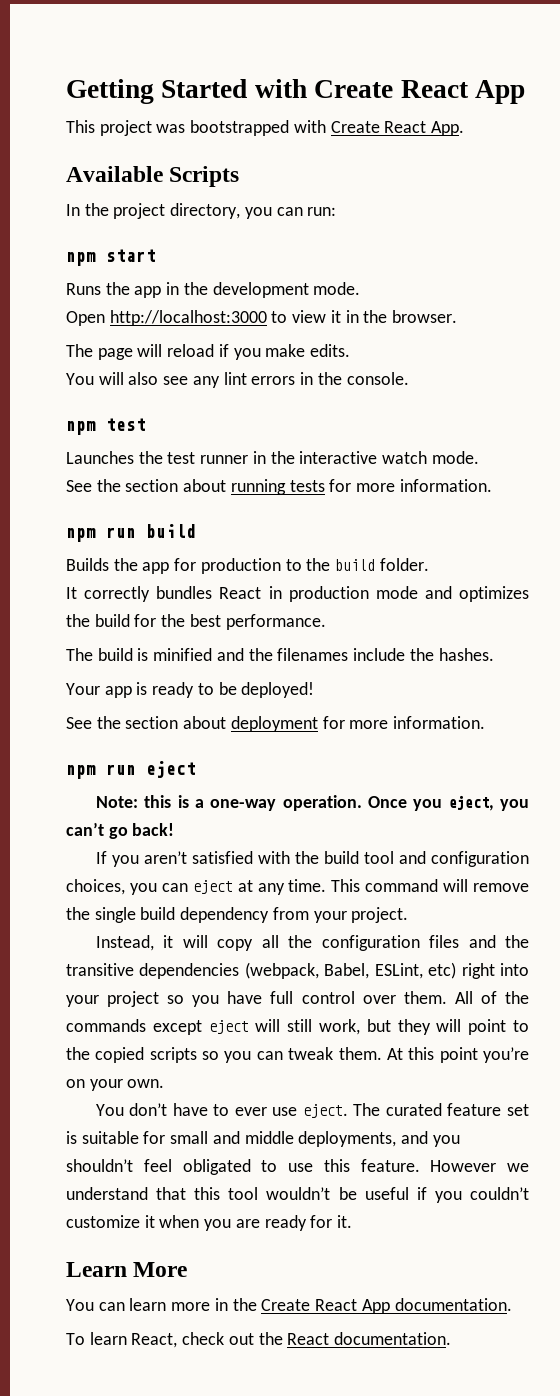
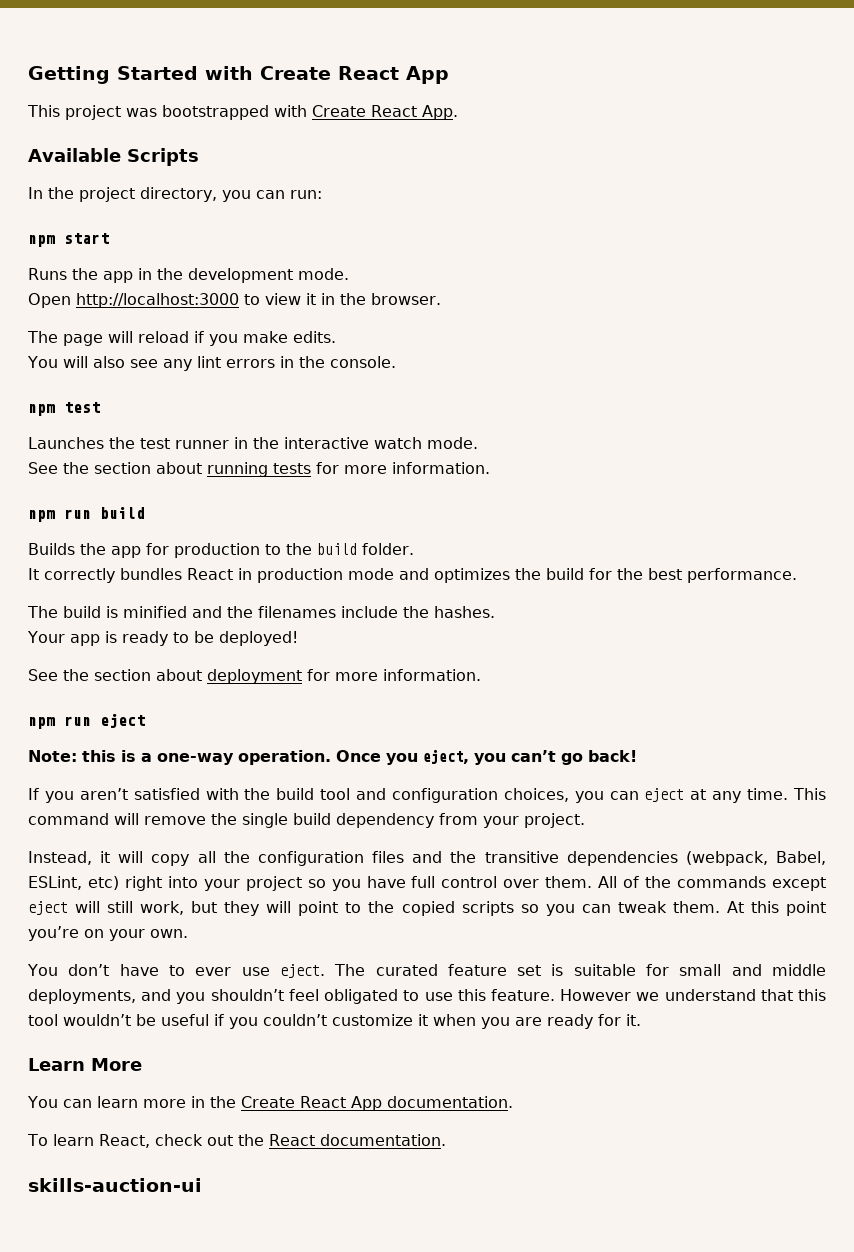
+ skills-auction-ui

